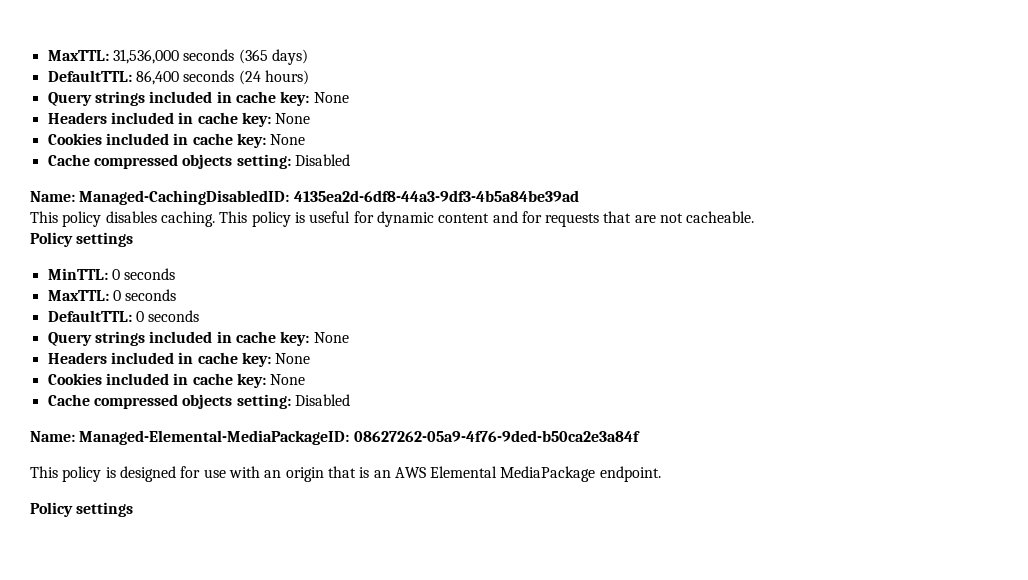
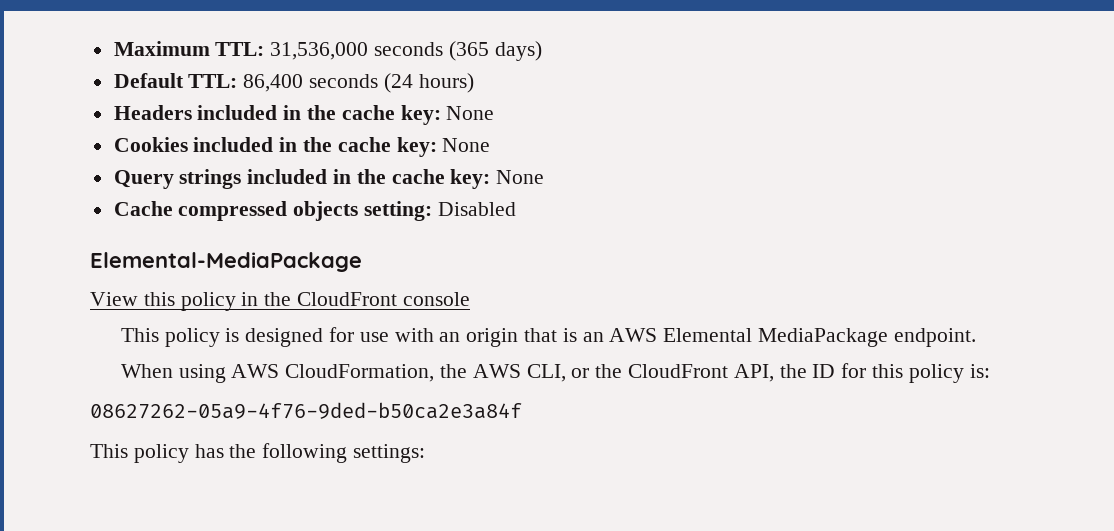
- MaxTTL: 31,536,000 seconds (365 days)
+ Maximum TTL: 31,536,000 seconds (365 days)
- DefaultTTL: 86,400 seconds (24 hours)
- Query strings included in cache key: None
- Headers included in cache key: None
- Cookies included in cache key: None
+ Default TTL: 86,400 seconds (24 hours)
+ Headers included in the cache key: None
+ Cookies included in the cache key: None
+ Query strings included in the cache key: None
  Cache compressed objects setting: Disabled
- Name: Managed-CachingDisabledID: 4135ea2d-6df8-44a3-9df3-4b5a84be39ad
- This policy disables caching. This policy is useful for dynamic content and for requests that are not cacheable.
- Policy settings
- MinTTL: 0 seconds
- MaxTTL: 0 seconds
- DefaultTTL: 0 seconds
- Query strings included in cache key: None
- Headers included in cache key: None
- Cookies included in cache key: None
- Cache compressed objects setting: Disabled
- Name: Managed-Elemental-MediaPackageID: 08627262-05a9-4f76-9ded-b50ca2e3a84f
+ Elemental-MediaPackage
+ View this policy in the CloudFront console
  This policy is designed for use with an origin that is an AWS Elemental MediaPackage endpoint.
- Policy settings
+ When using AWS CloudFormation, the AWS CLI, or the CloudFront API, the ID for this policy is:
+ 08627262-05a9-4f76-9ded-b50ca2e3a84f
+ This policy has the following settings:

